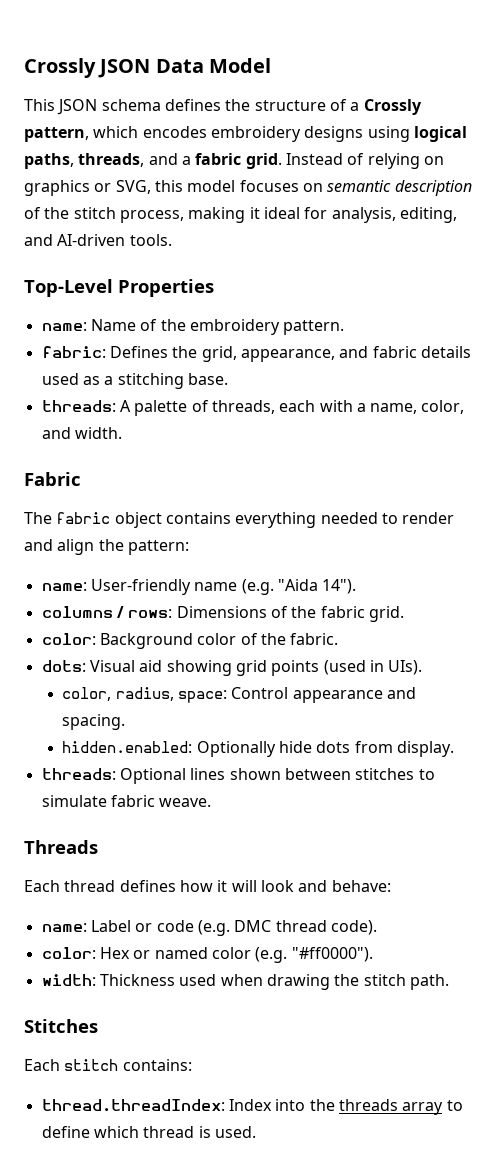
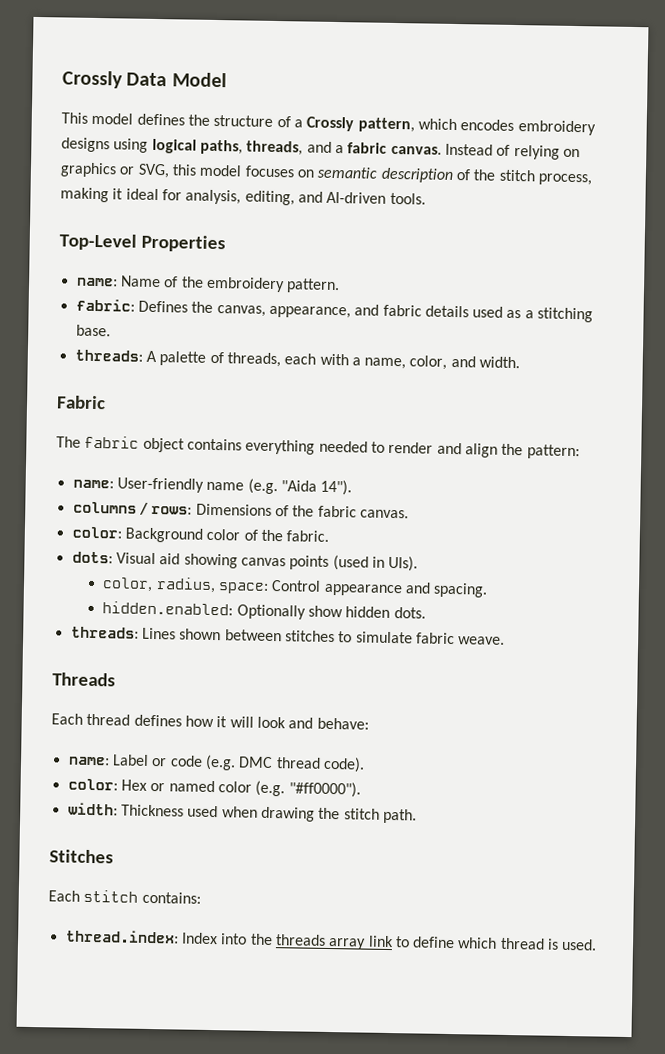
- Crossly JSON Data Model
+ Crossly Data Model
- This JSON schema defines the structure of a Crossly pattern, which encodes embroidery designs using logical paths, threads, and a fabric grid.
+ This model defines the structure of a Crossly pattern, which encodes embroidery designs using logical paths, threads, and a fabric canvas.
- fabric: Defines the grid, appearance, and fabric details used as a stitching base.
+ fabric: Defines the canvas, appearance, and fabric details used as a stitching base.
- columns / rows: Dimensions of the fabric grid.
+ columns / rows: Dimensions of the fabric canvas.
- dots: Visual aid showing grid points (used in UIs).
+ dots: Visual aid showing canvas points (used in UIs).
- hidden.enabled: Optionally hide dots from display.
- threads: Optional lines shown between stitches to simulate fabric weave.
+ hidden.enabled: Optionally show hidden dots.
+ threads: Lines shown between stitches to simulate fabric weave.
- thread.threadIndex: Index into the threads array to define which thread is used.
+ thread.index: Index into the threads array link to define which thread is used.

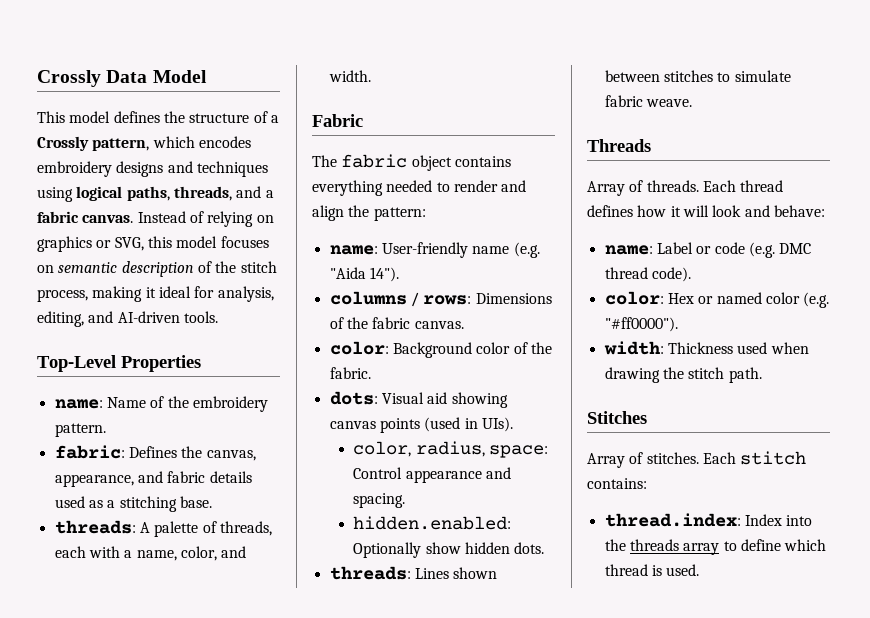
- This model defines the structure of a Crossly pattern, which encodes embroidery designs using logical paths, threads, and a fabric canvas.
+ This model defines the structure of a Crossly pattern, which encodes embroidery designs and techniques using logical paths, threads, and a fabric canvas.
+ Array of threads.
+ Array of stitches.
- thread.index: Index into the threads array link to define which thread is used.
+ thread.index: Index into the threads array to define which thread is used.

